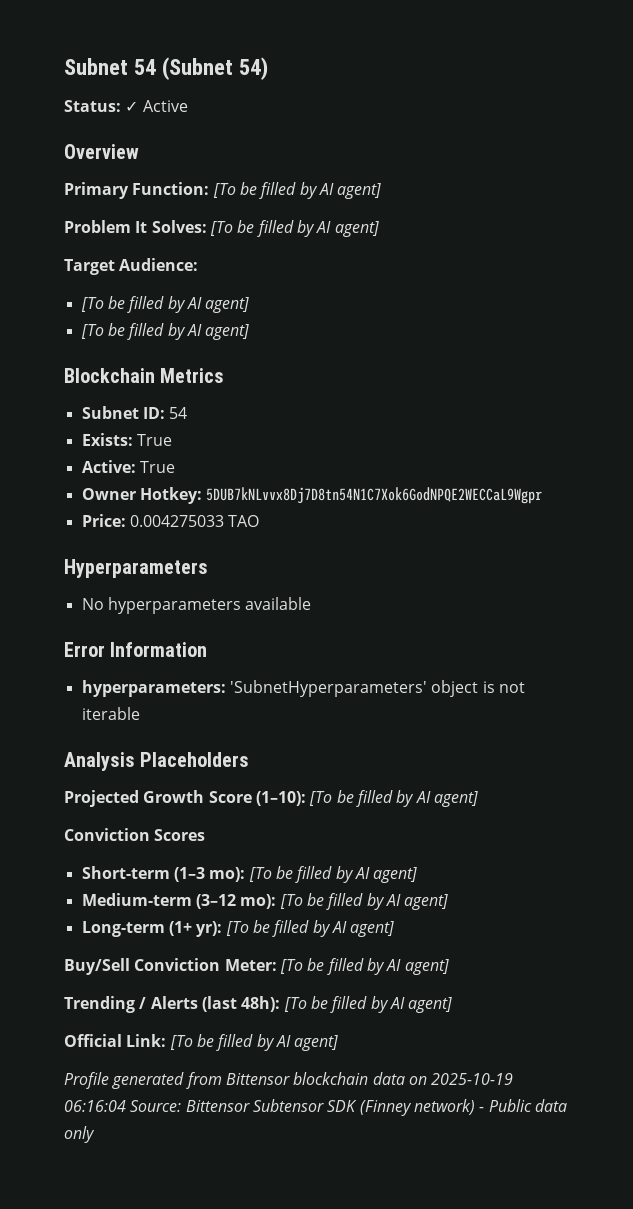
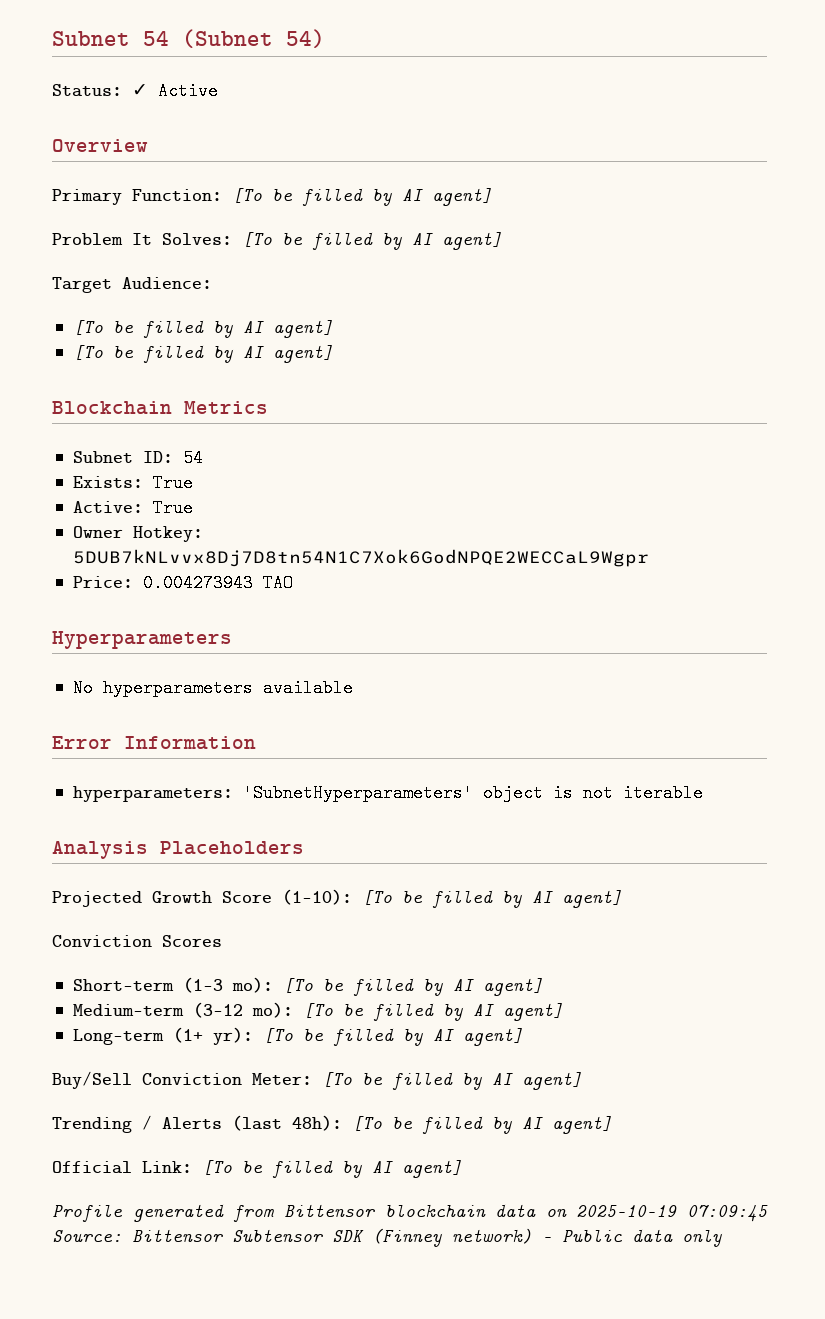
- Price: 0.004275033 TAO
+ Price: 0.004273943 TAO
- Profile generated from Bittensor blockchain data on 2025-10-19 06:16:04 Source: Bittensor Subtensor SDK (Finney network) - Public data only
+ Profile generated from Bittensor blockchain data on 2025-10-19 07:09:45 Source: Bittensor Subtensor SDK (Finney network) - Public data only

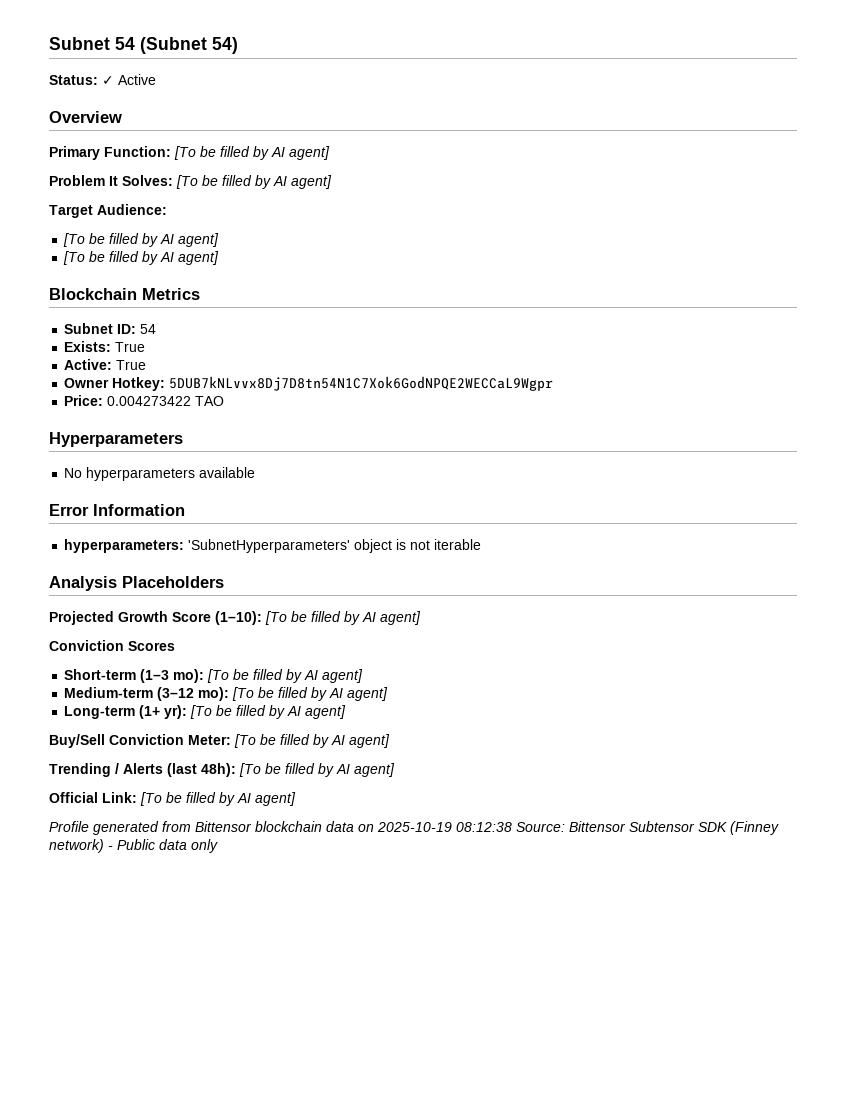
- Price: 0.004273943 TAO
+ Price: 0.004273422 TAO
- Profile generated from Bittensor blockchain data on 2025-10-19 07:09:45 Source: Bittensor Subtensor SDK (Finney network) - Public data only
+ Profile generated from Bittensor blockchain data on 2025-10-19 08:12:38 Source: Bittensor Subtensor SDK (Finney network) - Public data only

